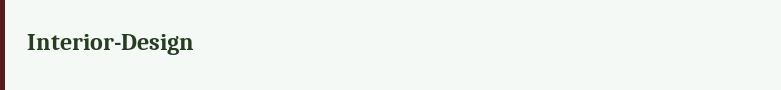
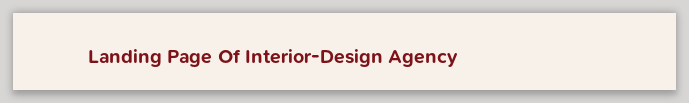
- Interior-Design
+ Landing Page Of Interior-Design Agency

